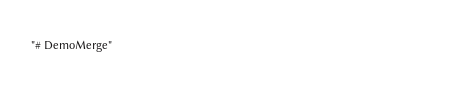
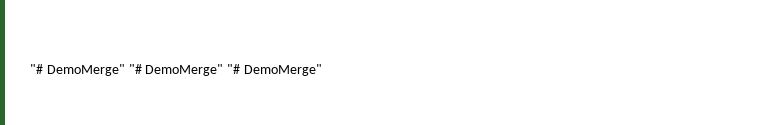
- "# DemoMerge"
+ "# DemoMerge" "# DemoMerge" "# DemoMerge"

